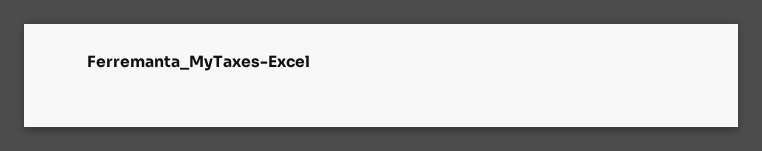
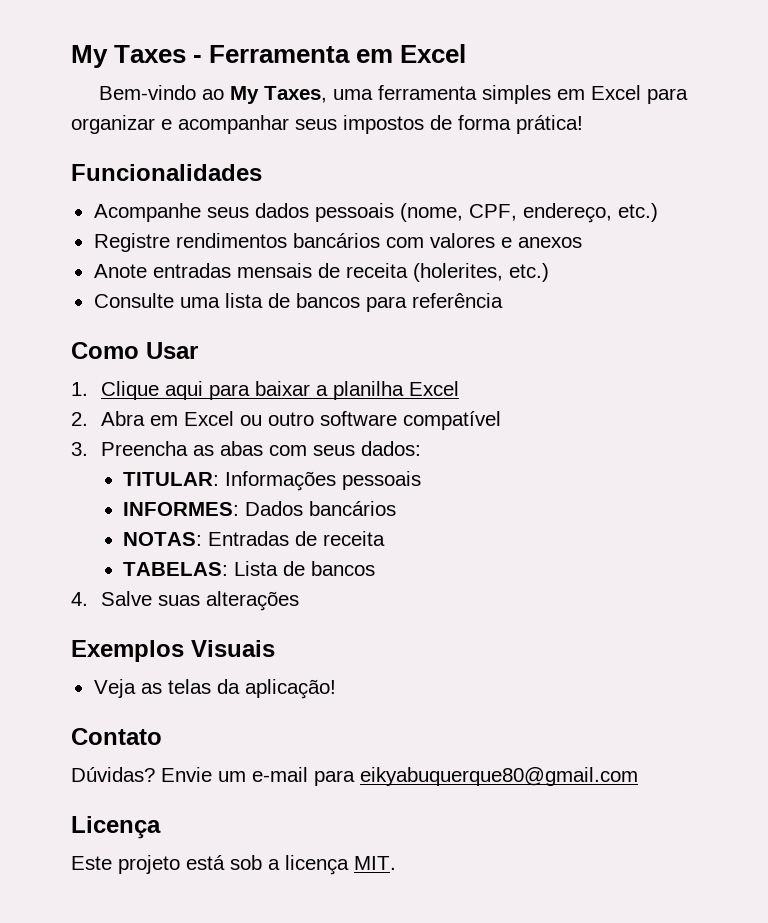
- Ferremanta_MyTaxes-Excel
+ My Taxes - Ferramenta em Excel
+ Bem-vindo ao My Taxes, uma ferramenta simples em Excel para organizar e acompanhar seus impostos de forma prática!
+ Funcionalidades
+ Acompanhe seus dados pessoais (nome, CPF, endereço, etc.)
+ Registre rendimentos bancários com valores e anexos
+ Anote entradas mensais de receita (holerites, etc.)
+ Consulte uma lista de bancos para referência
+ Como Usar
+ 1. Clique aqui para baixar a planilha Excel
+ 2. Abra em Excel ou outro software compatível
+ 3. Preencha as abas com seus dados:
+ TITULAR: Informações pessoais
+ INFORMES: Dados bancários
+ NOTAS: Entradas de receita
+ TABELAS: Lista de bancos
+ 4. Salve suas alterações
+ Exemplos Visuais
+ Veja as telas da aplicação!
+ Contato
+ Dúvidas? Envie um e-mail para eikyabuquerque80@gmail.com
+ Licença
+ Este projeto está sob a licença MIT.

